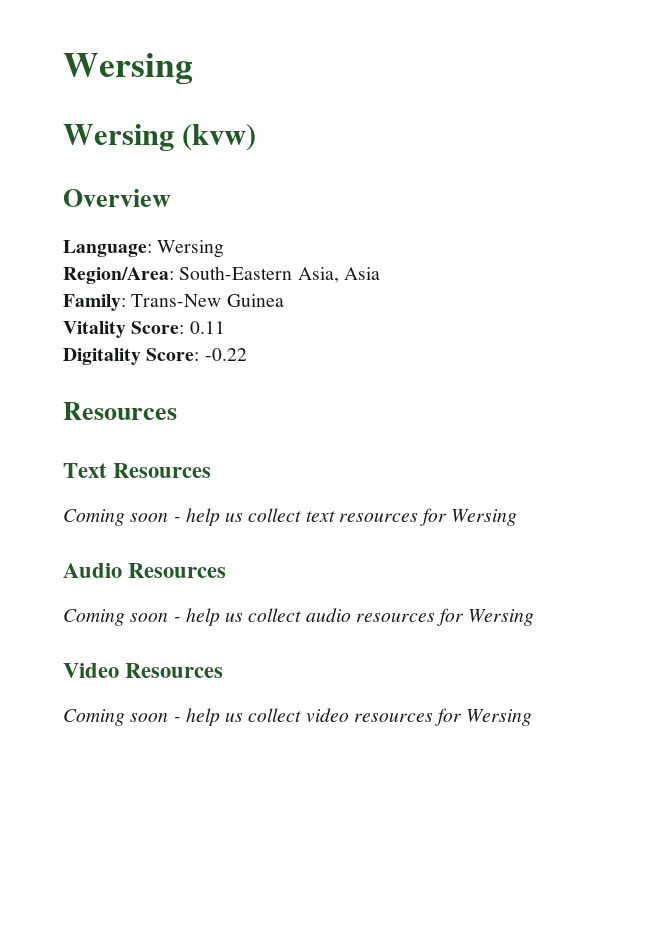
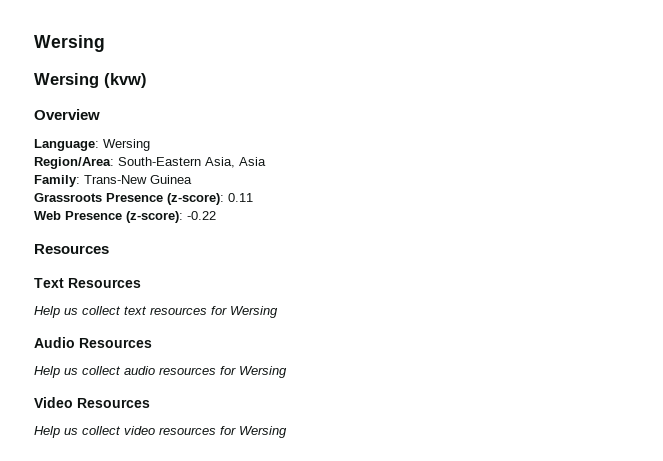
- Vitality Score: 0.11
- Digitality Score: -0.22
+ Grassroots Presence (z-score): 0.11
+ Web Presence (z-score): -0.22
- Coming soon - help us collect text resources for Wersing
+ Help us collect text resources for Wersing
- Coming soon - help us collect audio resources for Wersing
+ Help us collect audio resources for Wersing
- Coming soon - help us collect video resources for Wersing
+ Help us collect video resources for Wersing

